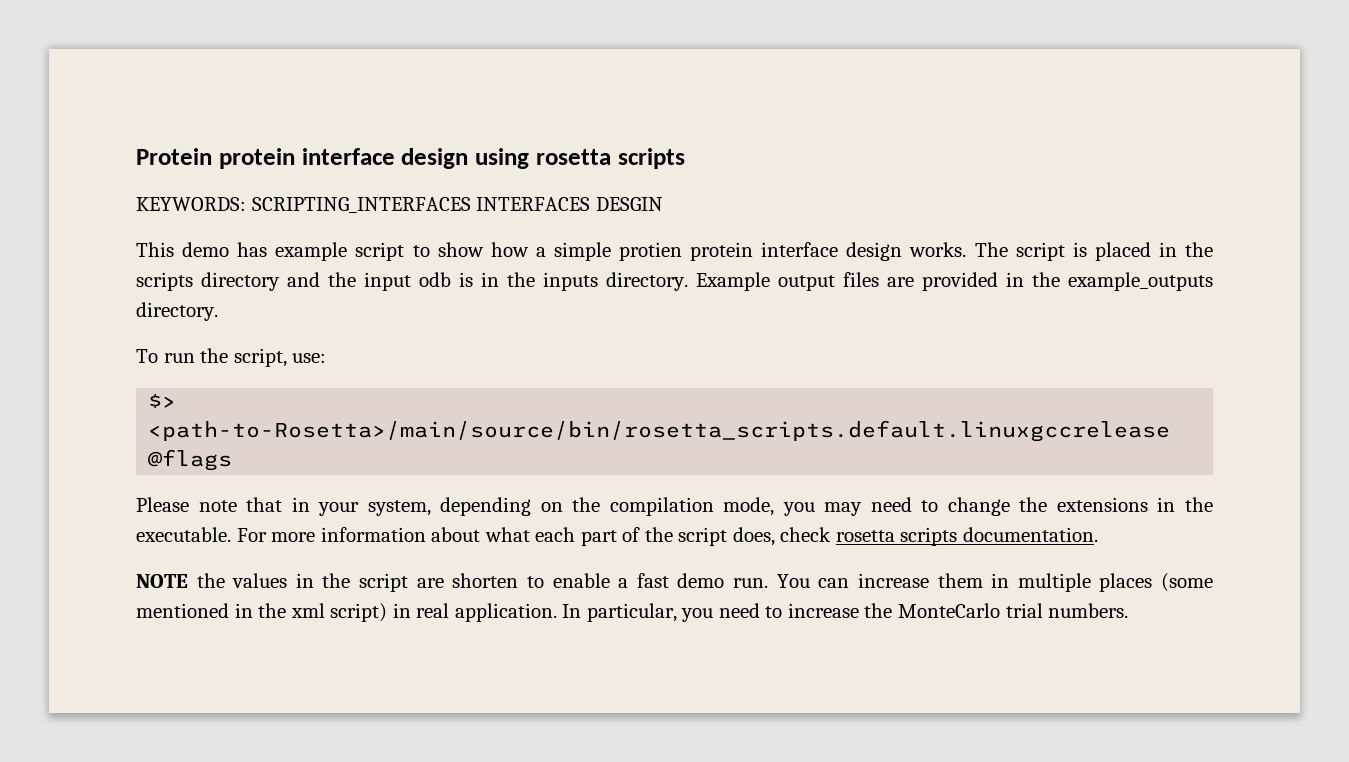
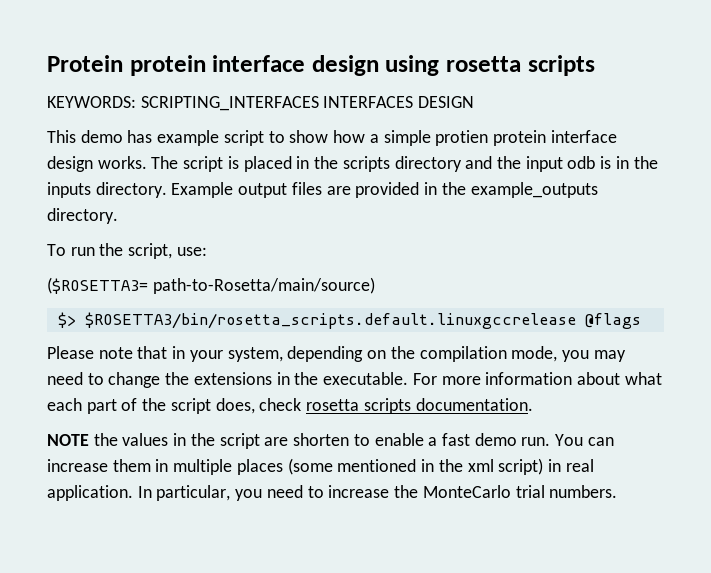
- KEYWORDS: SCRIPTING_INTERFACES INTERFACES DESGIN
+ KEYWORDS: SCRIPTING_INTERFACES INTERFACES DESIGN
+ ($ROSETTA3= path-to-Rosetta/main/source)
- $> <path-to-Rosetta>/main/source/bin/rosetta_scripts.default.linuxgccrelease @flags
+ $> $ROSETTA3/bin/rosetta_scripts.default.linuxgccrelease @flags

